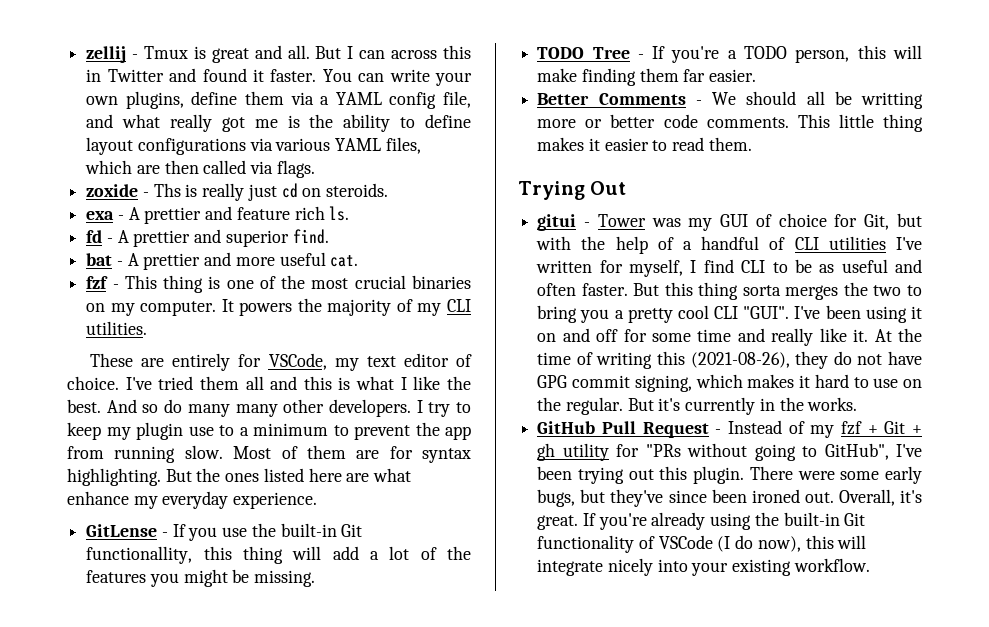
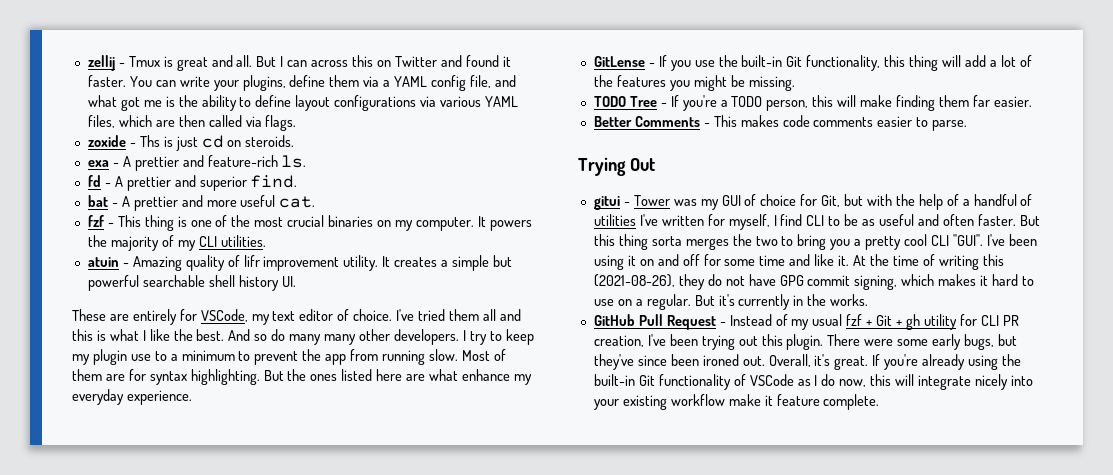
- But I can across this in Twitter and found it faster.
+ But I can across this on Twitter and found it faster.
- You can write your own plugins, define them via a YAML config file, and what really got me is the ability to define layout configurations via various YAML files, which are then called via flags.
+ You can write your plugins, define them via a YAML config file, and what got me is the ability to define layout configurations via various YAML files, which are then called via flags.
- zoxide - Ths is really just cd on steroids.
+ zoxide - Ths is just cd on steroids.
- exa - A prettier and feature rich ls.
+ exa - A prettier and feature-rich ls.
+ atuin - Amazing quality of lifr improvement utility. It creates a simple but powerful searchable shell history UI.
- GitLense - If you use the built-in Git functionallity, this thing will add a lot of the features you might be missing.
+ GitLense - If you use the built-in Git functionality, this thing will add a lot of the features you might be missing.
- Better Comments - We should all be writting more or better code comments. This little thing makes it easier to read them.
+ Better Comments - This makes code comments easier to parse.
- gitui - Tower was my GUI of choice for Git, but with the help of a handful of CLI utilities I've written for myself, I find CLI to be as useful and often faster.
+ gitui - Tower was my GUI of choice for Git, but with the help of a handful of utilities I've written for myself, I find CLI to be as useful and often faster.
- I've been using it on and off for some time and really like it.
+ I've been using it on and off for some time and like it.
- At the time of writing this (2021-08-26), they do not have GPG commit signing, which makes it hard to use on the regular.
+ At the time of writing this (2021-08-26), they do not have GPG commit signing, which makes it hard to use on a regular.
- GitHub Pull Request - Instead of my fzf + Git + gh utility for "PRs without going to GitHub", I've been trying out this plugin.
+ GitHub Pull Request - Instead of my usual fzf + Git + gh utility for CLI PR creation, I've been trying out this plugin.
- If you're already using the built-in Git functionality of VSCode (I do now), this will integrate nicely into your existing workflow.
+ If you're already using the built-in Git functionality of VSCode as I do now, this will integrate nicely into your existing workflow make it feature complete.

